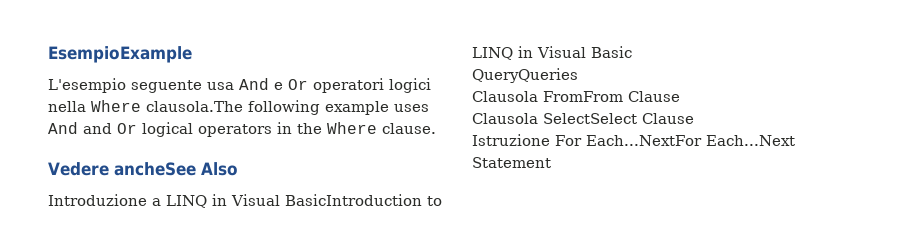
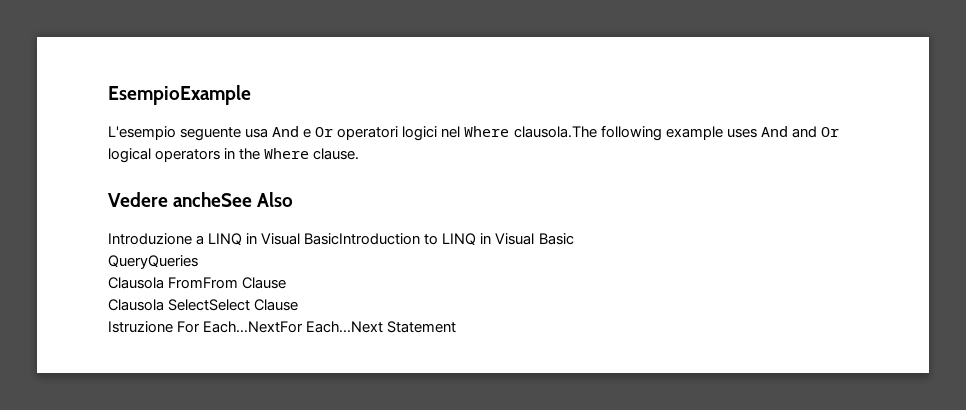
- L'esempio seguente usa And e Or operatori logici nella Where clausola.The following example uses And and Or logical operators in the Where clause.
+ L'esempio seguente usa And e Or operatori logici nel Where clausola.The following example uses And and Or logical operators in the Where clause.

